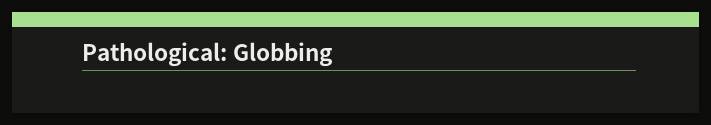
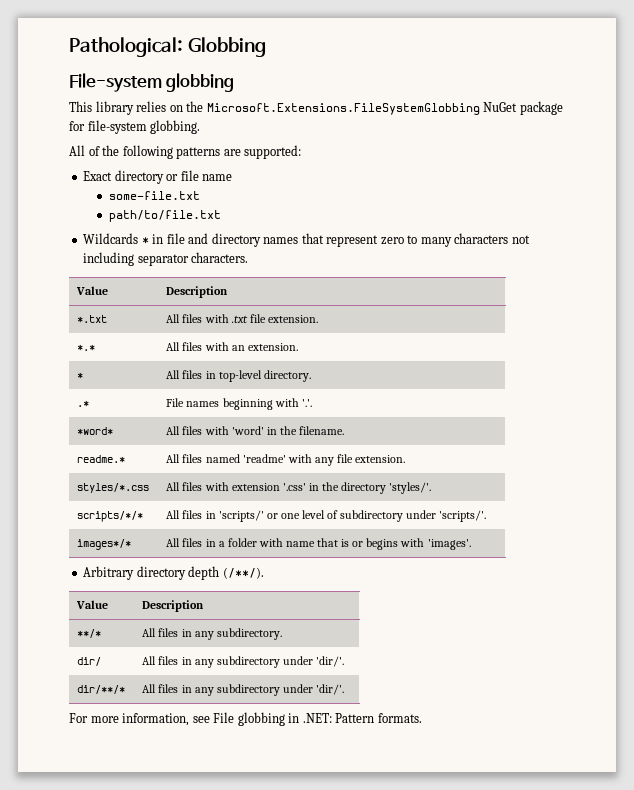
+ File-system globbing
+ This library relies on the Microsoft.Extensions.FileSystemGlobbing NuGet package for file-system globbing.
+ All of the following patterns are supported:
+ Exact directory or file name
+ some-file.txt
+ path/to/file.txt
+ Wildcards * in file and directory names that represent zero to many characters not including separator characters.
+ Value | Description
+ *.txt | All files with .txt file extension.
+ *.* | All files with an extension.
+ * | All files in top-level directory.
+ .* | File names beginning with '.'.
+ *word* | All files with 'word' in the filename.
+ readme.* | All files named 'readme' with any file extension.
+ styles/*.css | All files with extension '.css' in the directory 'styles/'.
+ scripts/*/* | All files in 'scripts/' or one level of subdirectory under 'scripts/'.
+ images*/* | All files in a folder with name that is or begins with 'images'.
+ Arbitrary directory depth (/**/).
+ Value | Description
+ **/* | All files in any subdirectory.
+ dir/ | All files in any subdirectory under 'dir/'.
+ dir/**/* | All files in any subdirectory under 'dir/'.
+ For more information, see File globbing in .NET: Pattern formats.

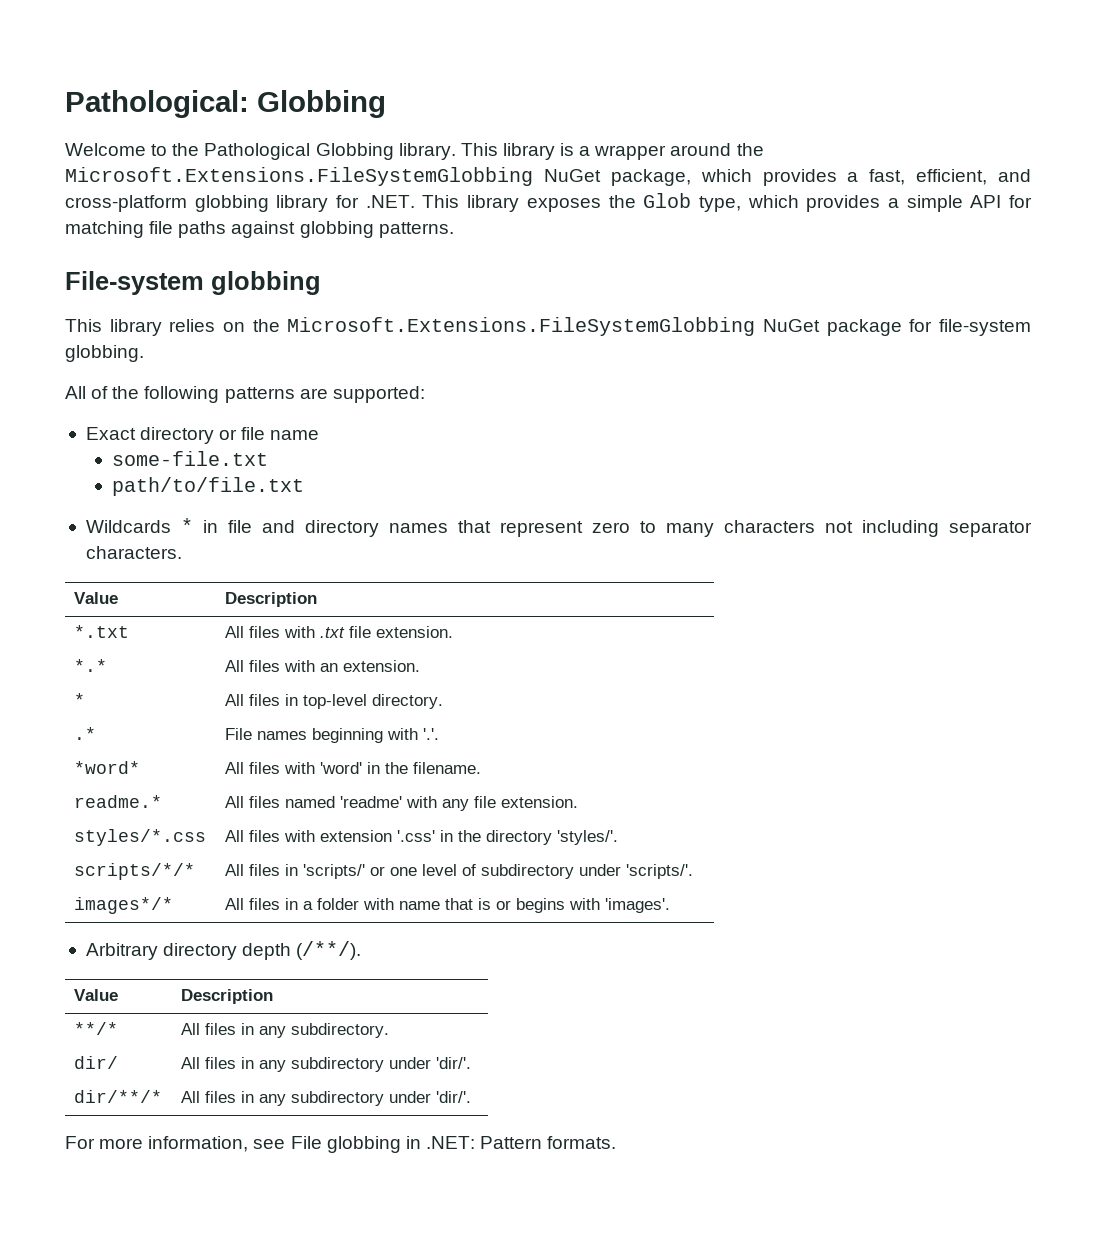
+ Welcome to the Pathological Globbing library. This library is a wrapper around the Microsoft.Extensions.FileSystemGlobbing NuGet package, which provides a fast, efficient, and cross-platform globbing library for .NET. This library exposes the Glob type, which provides a simple API for matching file paths against globbing patterns.

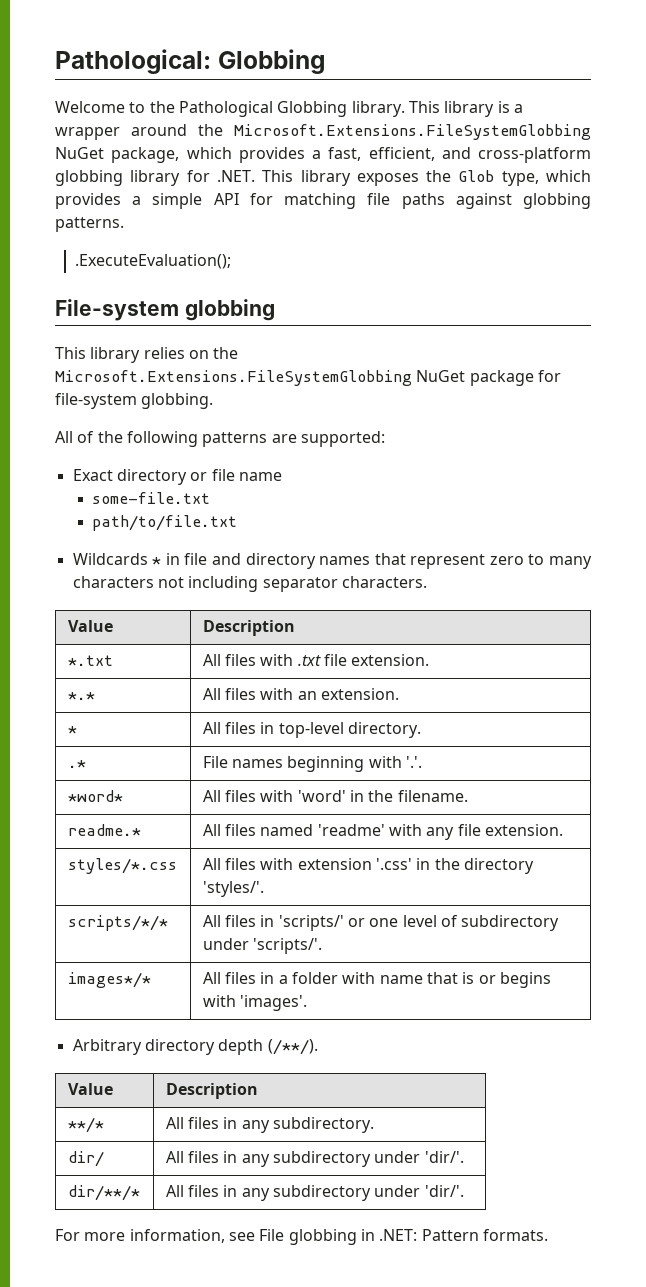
+ .ExecuteEvaluation();

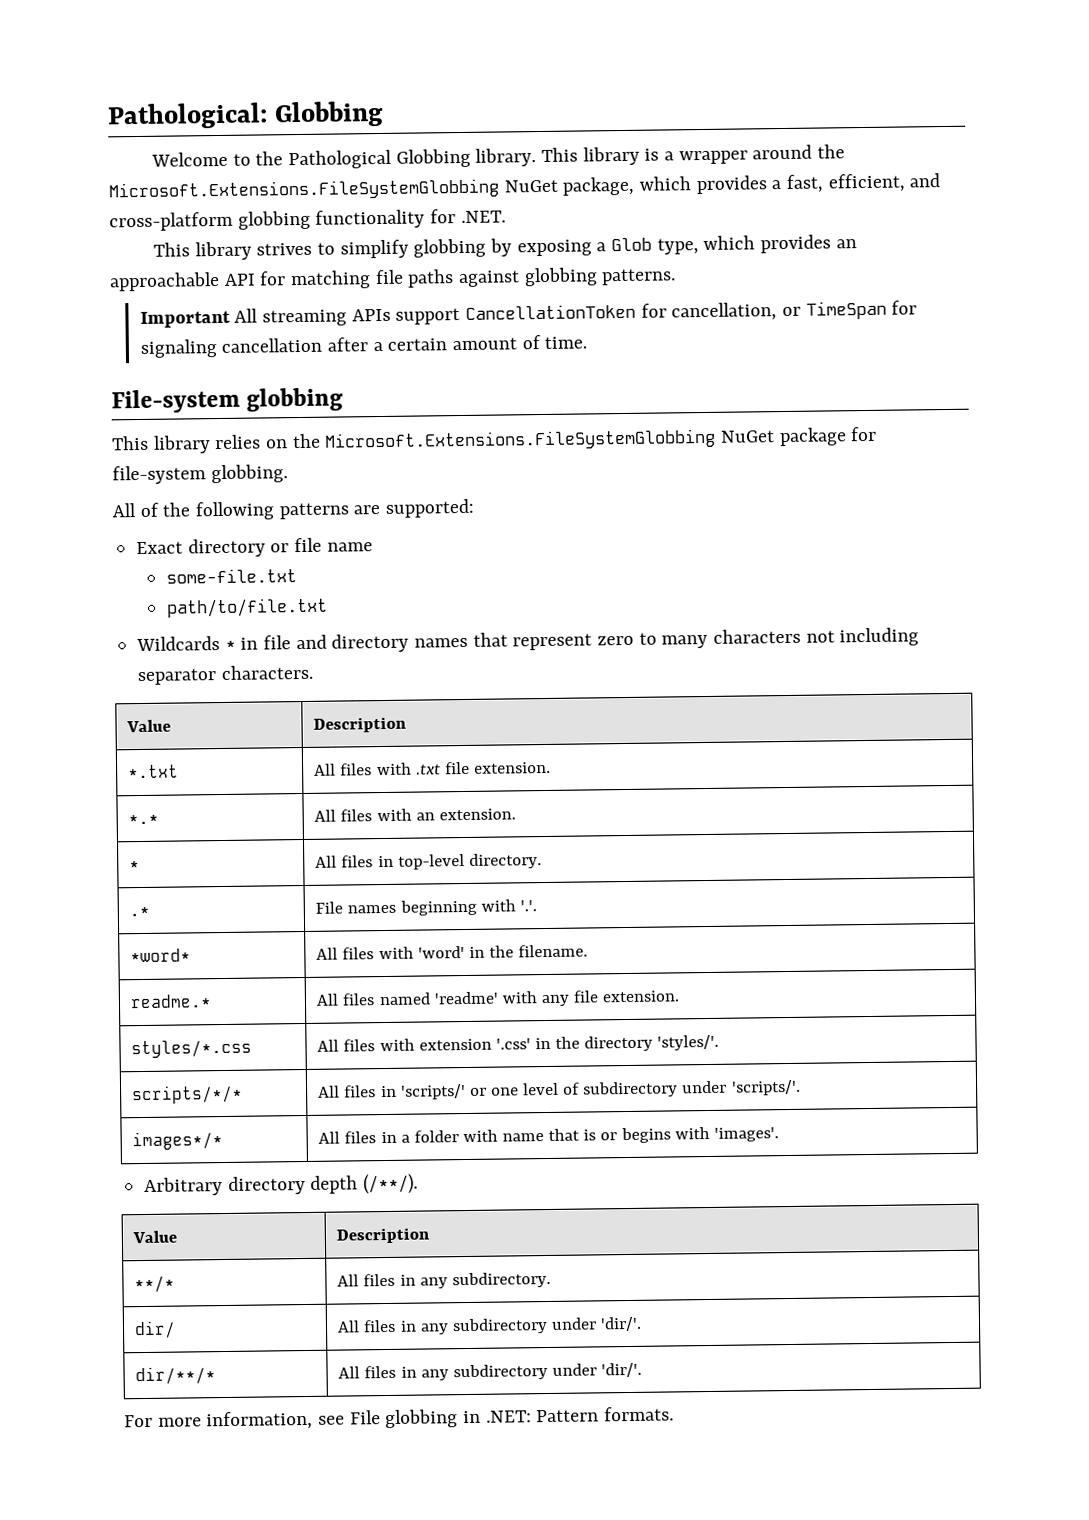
- This library is a wrapper around the Microsoft.Extensions.FileSystemGlobbing NuGet package, which provides a fast, efficient, and cross-platform globbing library for .NET. This library exposes the Glob type, which provides a simple API for matching file paths against globbing patterns.
+ This library is a wrapper around the Microsoft.Extensions.FileSystemGlobbing NuGet package, which provides a fast, efficient, and cross-platform globbing functionality for .NET.
+ This library strives to simplify globbing by exposing a Glob type, which provides an approachable API for matching file paths against globbing patterns.
- .ExecuteEvaluation();
+ Important All streaming APIs support CancellationToken for cancellation, or TimeSpan for signaling cancellation after a certain amount of time.

